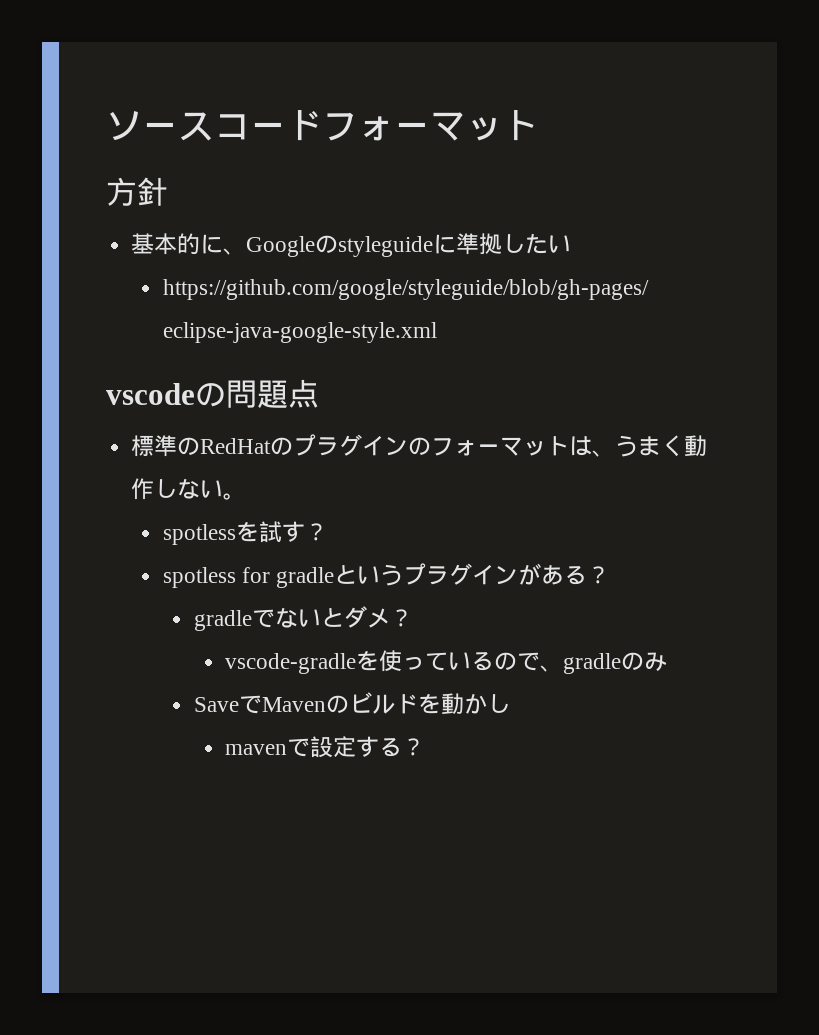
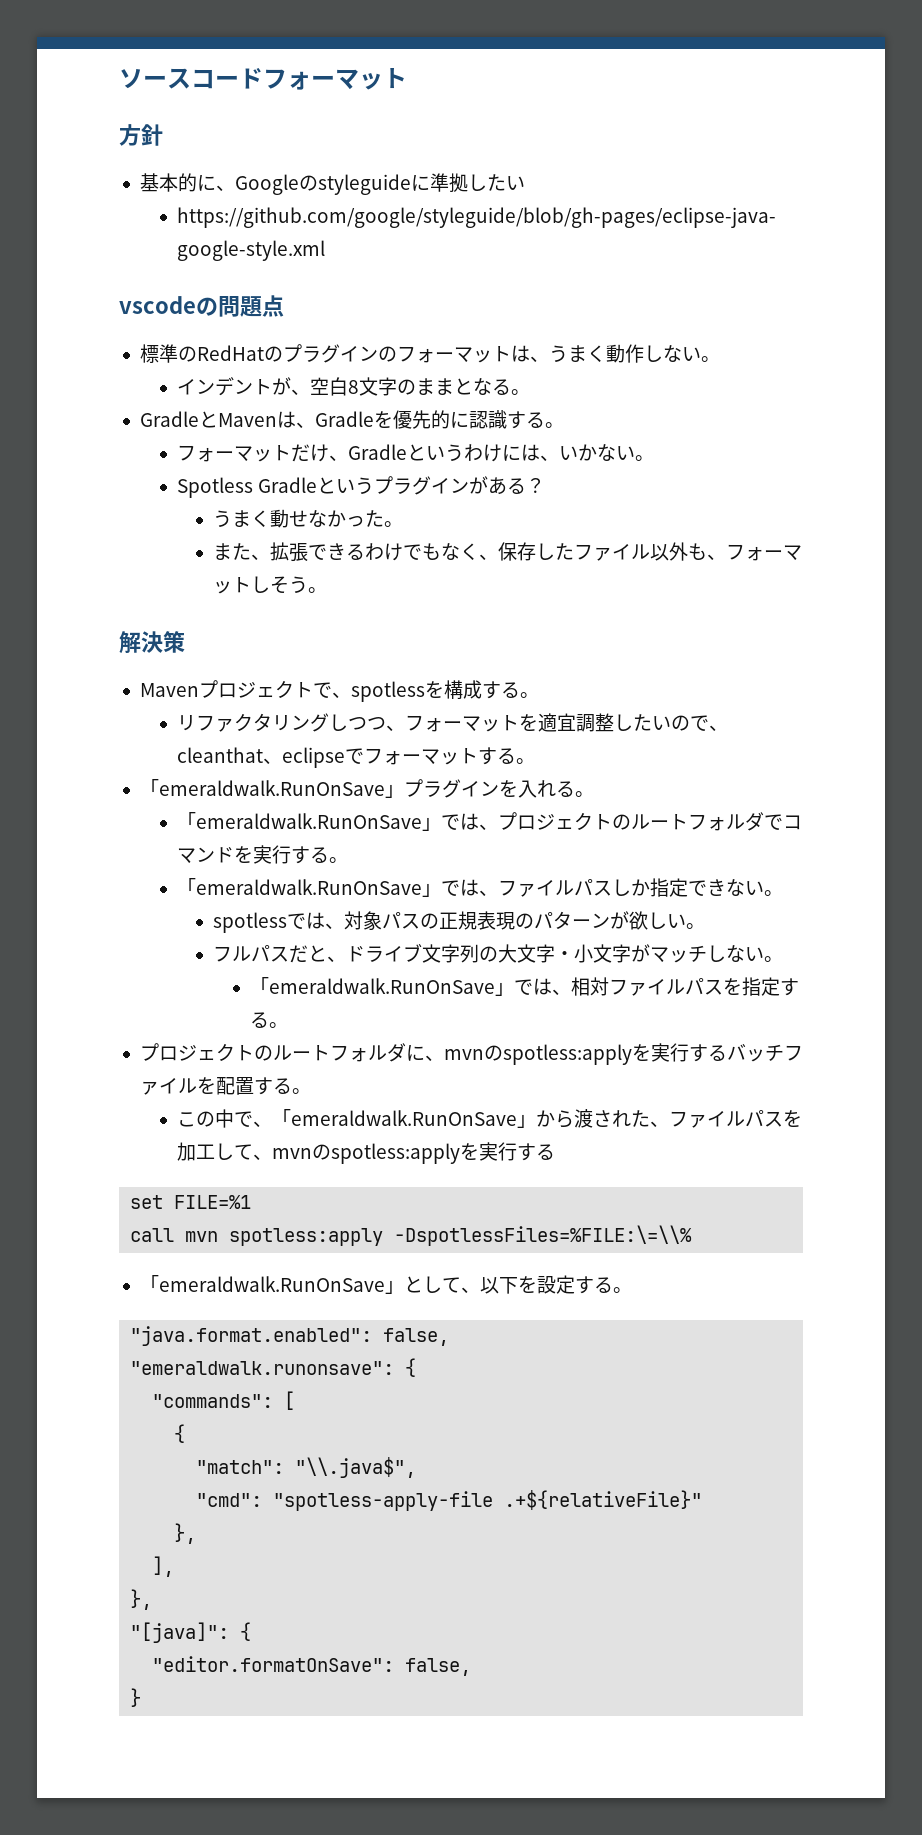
- spotlessを試す？
- spotless for gradleというプラグインがある？
+ インデントが、空白8文字のままとなる。
+ GradleとMavenは、Gradleを優先的に認識する。
+ フォーマットだけ、Gradleというわけには、いかない。
+ Spotless Gradleというプラグインがある？
- gradleでないとダメ？
- vscode-gradleを使っているので、gradleのみ
- SaveでMavenのビルドを動かし
- mavenで設定する？
+ うまく動せなかった。
+ また、拡張できるわけでもなく、保存したファイル以外も、フォーマットしそう。
+ 解決策
+ Mavenプロジェクトで、spotlessを構成する。
+ リファクタリングしつつ、フォーマットを適宜調整したいので、cleanthat、eclipseでフォーマットする。
+ 「emeraldwalk.RunOnSave」プラグインを入れる。
+ 「emeraldwalk.RunOnSave」では、プロジェクトのルートフォルダでコマンドを実行する。
+ 「emeraldwalk.RunOnSave」では、ファイルパスしか指定できない。
+ spotlessでは、対象パスの正規表現のパターンが欲しい。
+ フルパスだと、ドライブ文字列の大文字・小文字がマッチしない。
+ 「emeraldwalk.RunOnSave」では、相対ファイルパスを指定する。
+ プロジェクトのルートフォルダに、mvnのspotless:applyを実行するバッチファイルを配置する。
+ この中で、「emeraldwalk.RunOnSave」から渡された、ファイルパスを加工して、mvnのspotless:applyを実行する
+ set FILE=%1
+ call mvn spotless:apply -DspotlessFiles=%FILE:\=\\%
+ 「emeraldwalk.RunOnSave」として、以下を設定する。
+ "java.format.enabled": false,
+ "emeraldwalk.runonsave": {
+ "commands": [
+ {
+ "match": "\\.java$",
+ "cmd": "spotless-apply-file .+${relativeFile}"
+ },
+ ],
+ },
+ "[java]": {
+ "editor.formatOnSave": false,
+ }

